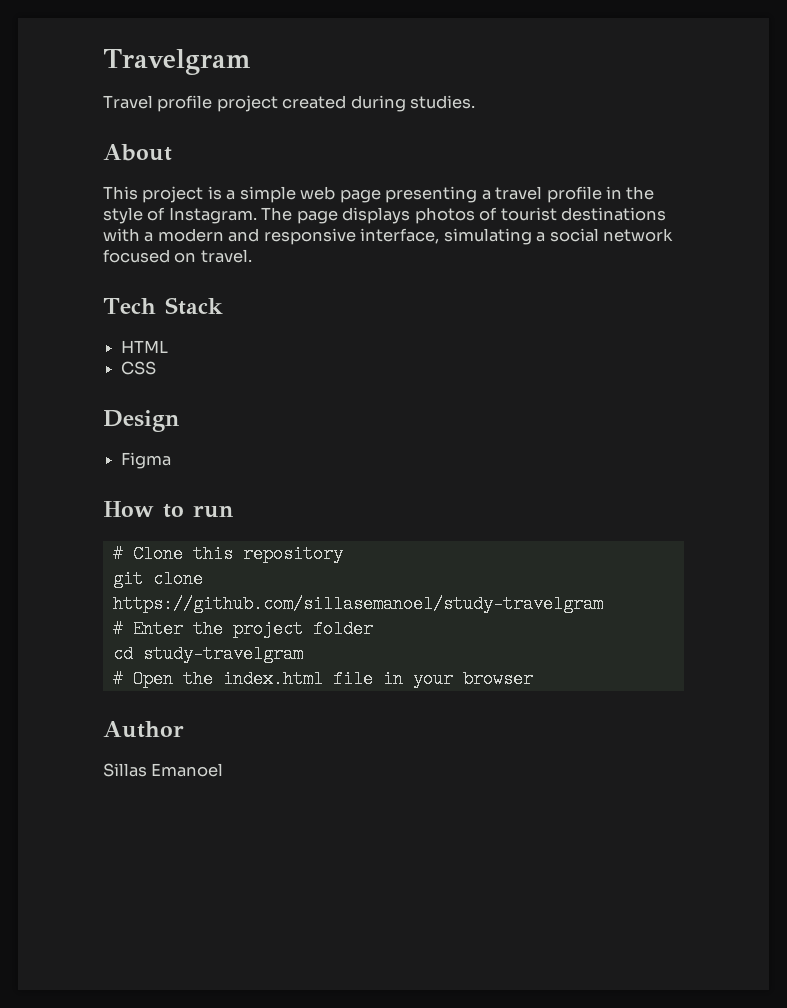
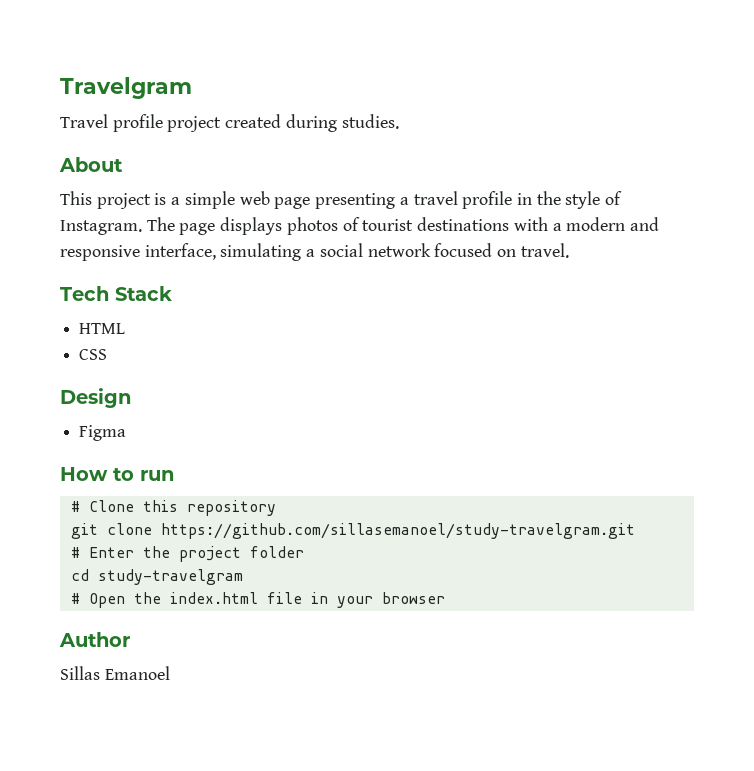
- git clone https://github.com/sillasemanoel/study-travelgram
+ git clone https://github.com/sillasemanoel/study-travelgram.git

